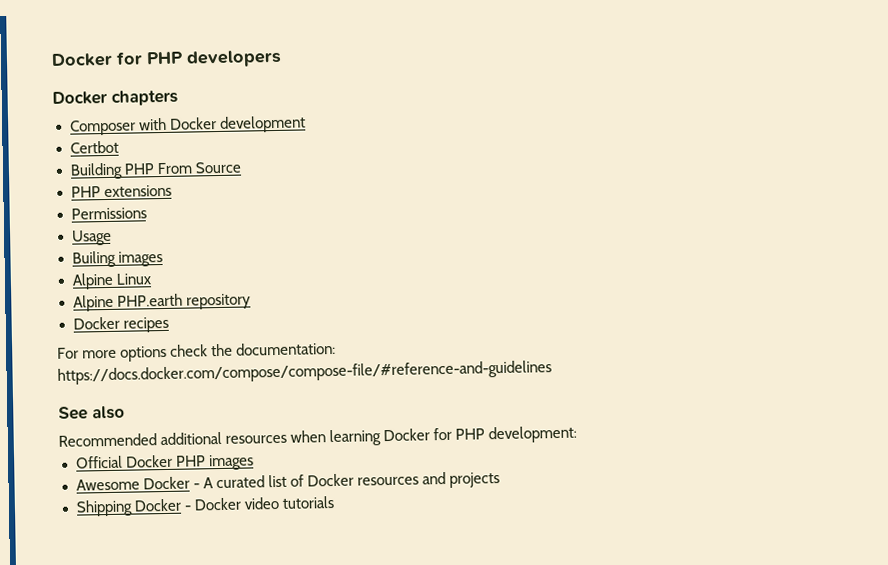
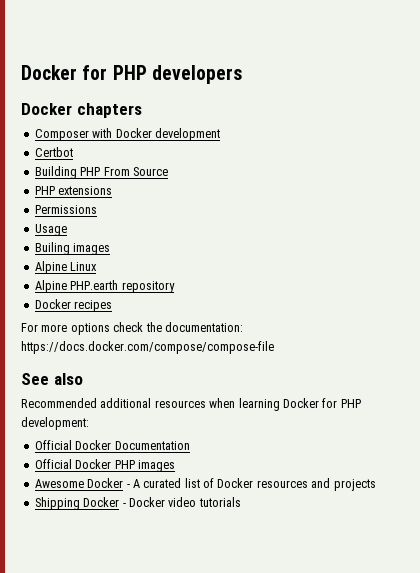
- For more options check the documentation: https://docs.docker.com/compose/compose-file/#reference-and-guidelines
+ For more options check the documentation: https://docs.docker.com/compose/compose-file
+ Official Docker Documentation

